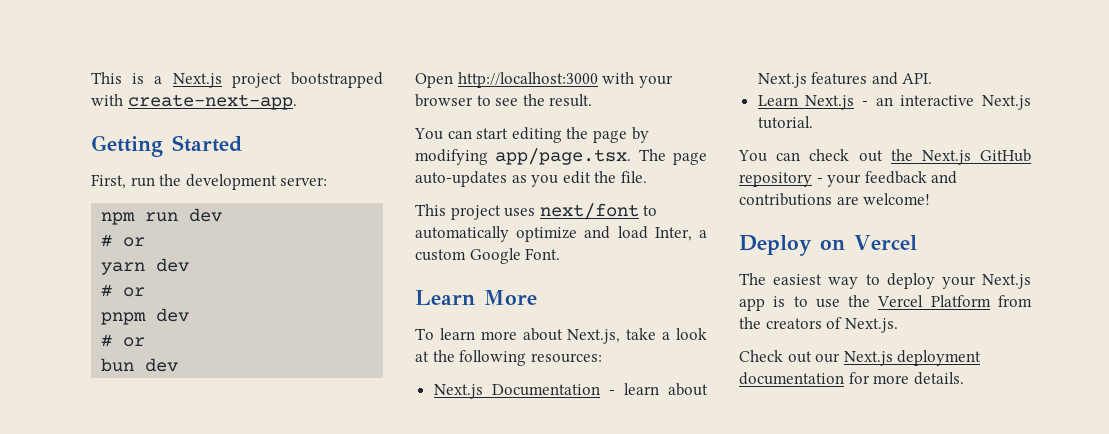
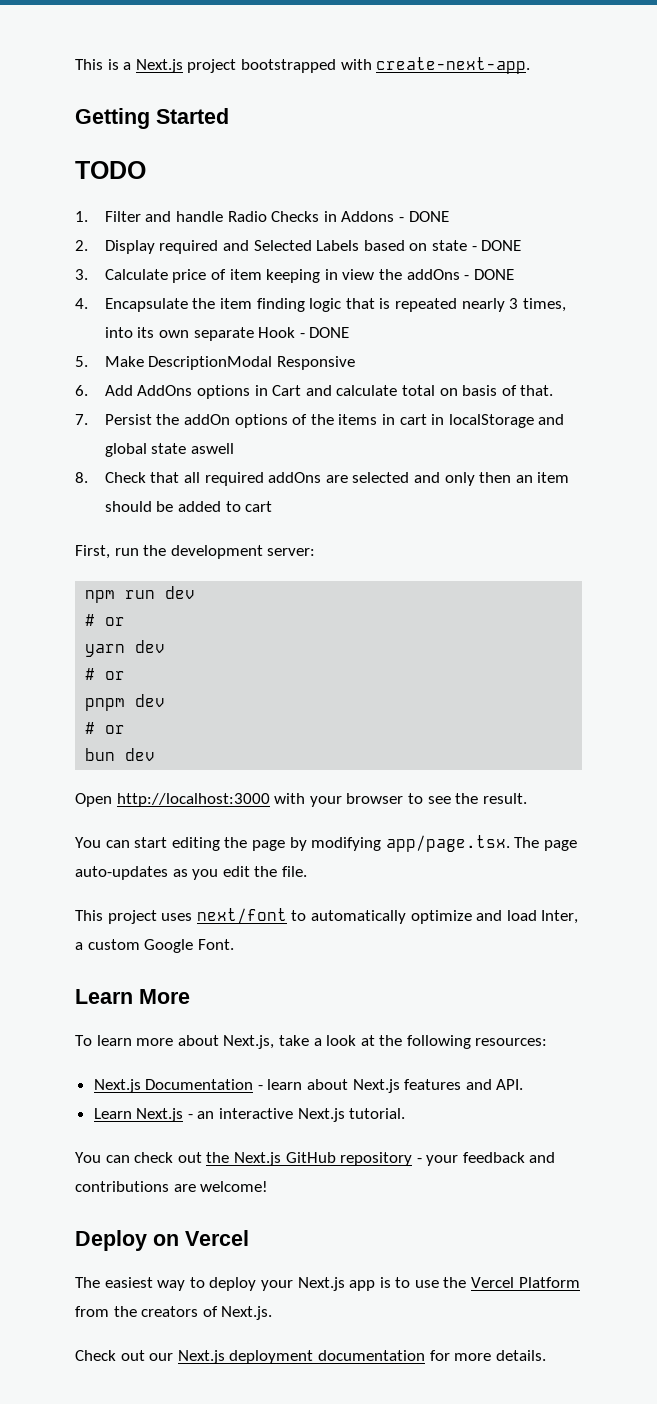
+ TODO
+ 1. Filter and handle Radio Checks in Addons - DONE
+ 2. Display required and Selected Labels based on state - DONE
+ 3. Calculate price of item keeping in view the addOns - DONE
+ 4. Encapsulate the item finding logic that is repeated nearly 3 times, into its own separate Hook - DONE
+ 5. Make DescriptionModal Responsive
+ 6. Add AddOns options in Cart and calculate total on basis of that.
+ 7. Persist the addOn options of the items in cart in localStorage and global state aswell
+ 8. Check that all required addOns are selected and only then an item should be added to cart

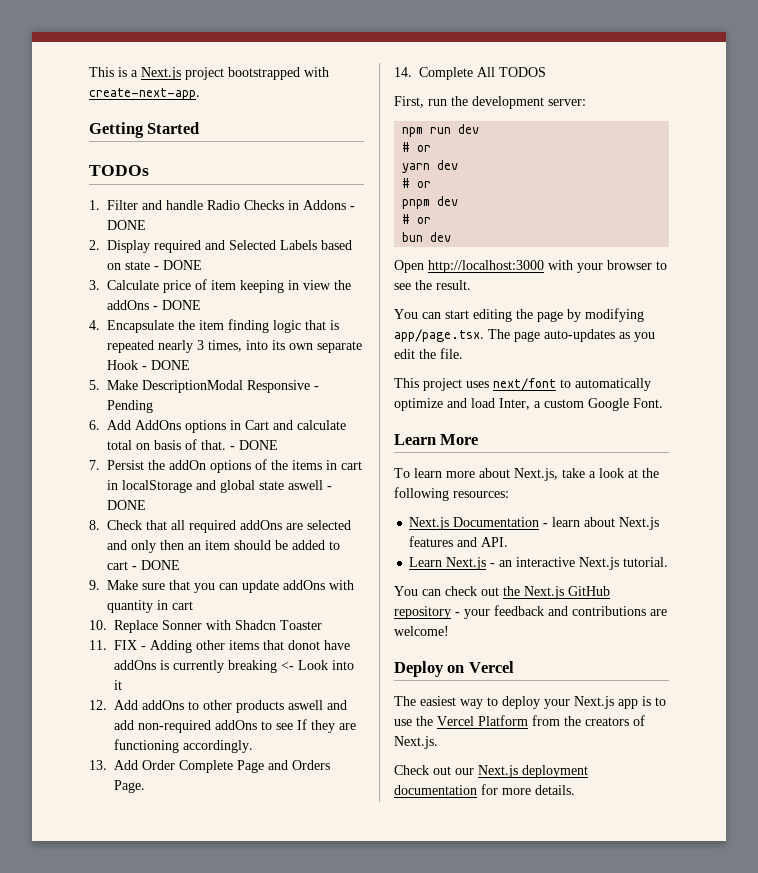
- TODO
+ TODOs
- 5. Make DescriptionModal Responsive
+ 5. Make DescriptionModal Responsive - Pending
- 6. Add AddOns options in Cart and calculate total on basis of that.
+ 6. Add AddOns options in Cart and calculate total on basis of that. - DONE
- 7. Persist the addOn options of the items in cart in localStorage and global state aswell
+ 7. Persist the addOn options of the items in cart in localStorage and global state aswell - DONE
- 8. Check that all required addOns are selected and only then an item should be added to cart
+ 8. Check that all required addOns are selected and only then an item should be added to cart - DONE
+ 9. Make sure that you can update addOns with quantity in cart
+ 10. Replace Sonner with Shadcn Toaster
+ 11. FIX - Adding other items that donot have addOns is currently breaking <- Look into it
+ 12. Add addOns to other products aswell and add non-required addOns to see If they are functioning accordingly.
+ 13. Add Order Complete Page and Orders Page.
+ 14. Complete All TODOS

